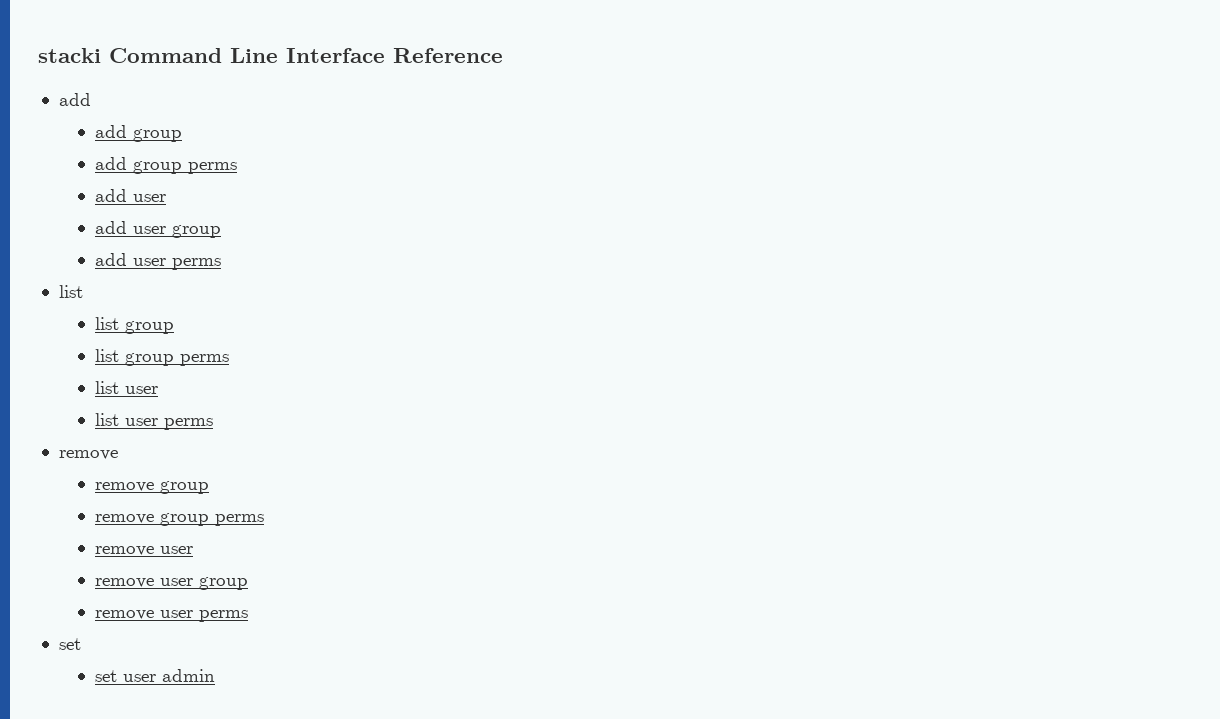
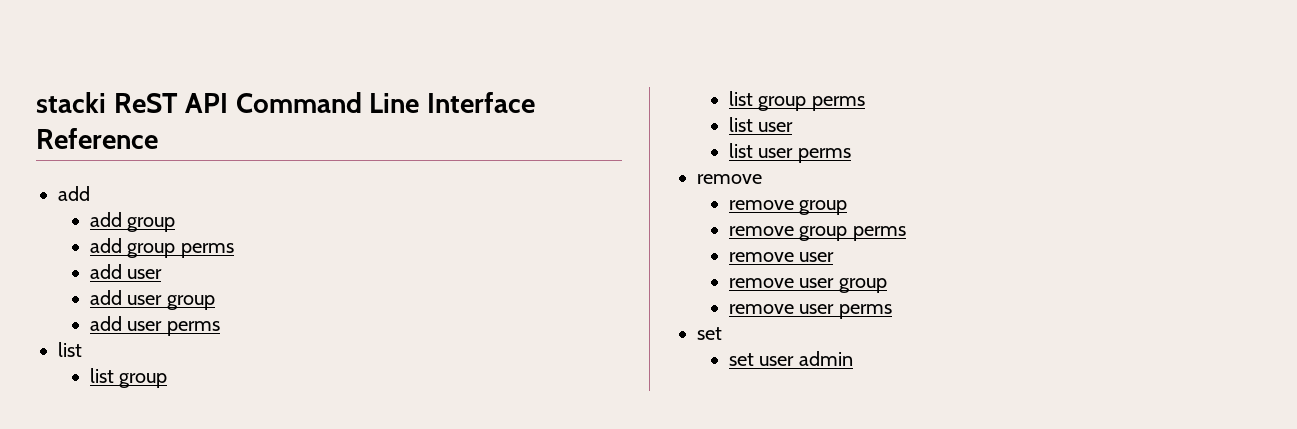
- stacki Command Line Interface Reference
+ stacki ReST API Command Line Interface Reference

